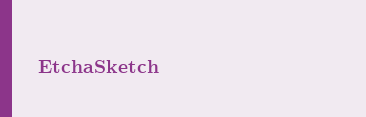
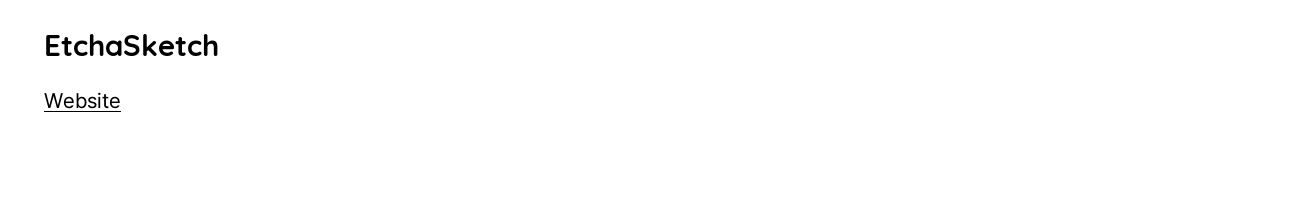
+ Website

